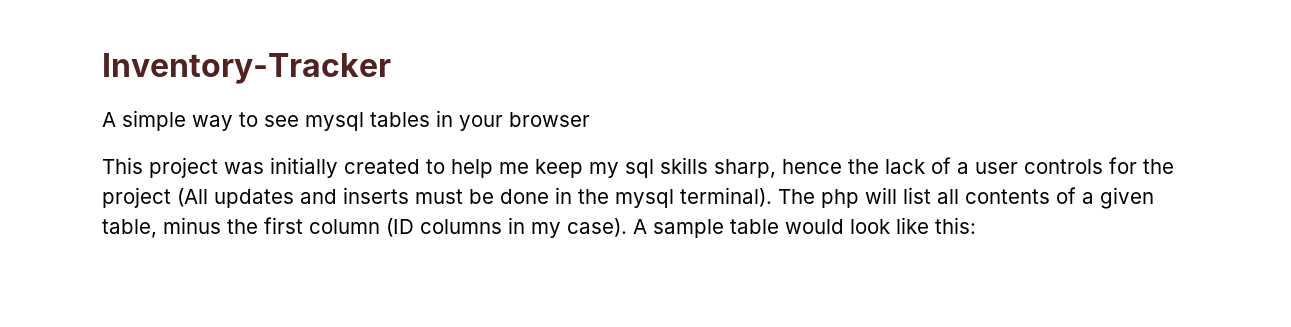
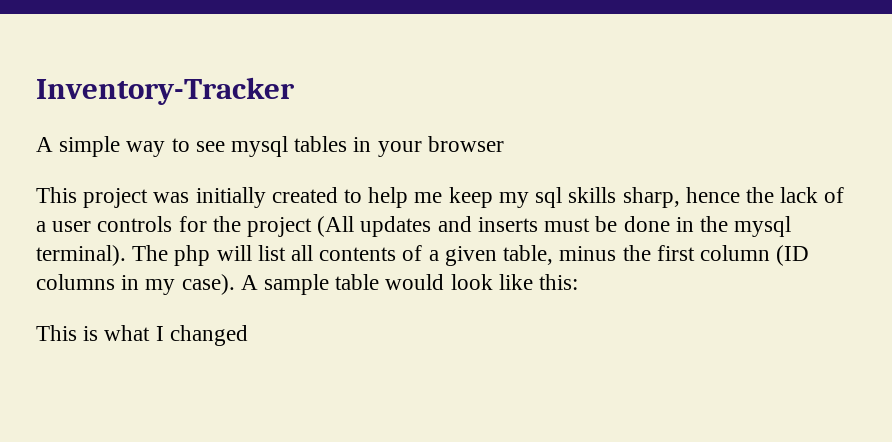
+ This is what I changed

